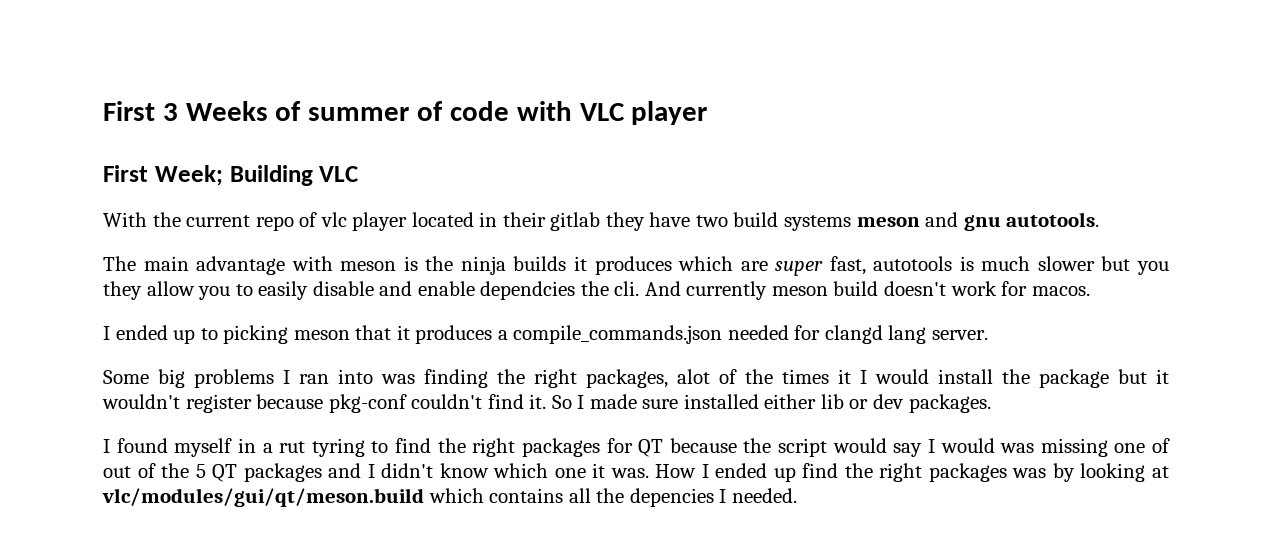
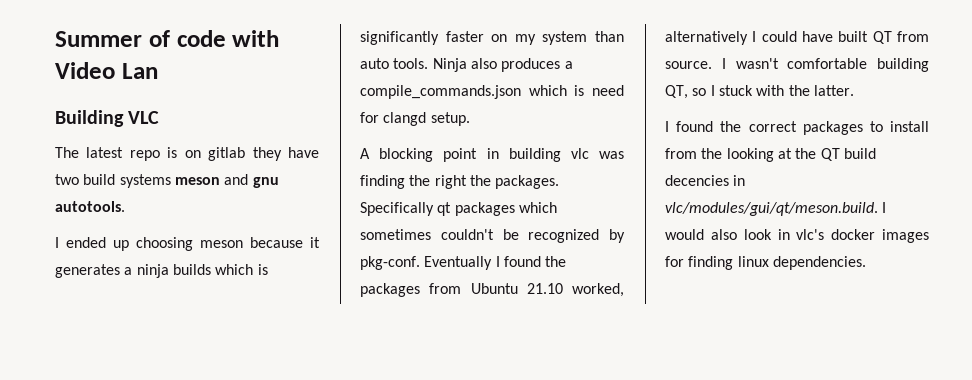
- First 3 Weeks of summer of code with VLC player
- First Week; Building VLC
- With the current repo of vlc player located in their gitlab they have two build systems meson and gnu autotools.
+ Summer of code with Video Lan
+ Building VLC
+ The latest repo is on gitlab they have two build systems meson and gnu autotools.
- The main advantage with meson is the ninja builds it produces which are super fast, autotools is much slower but you they allow you to easily disable and enable dependcies the cli. And currently meson build doesn't work for macos.
- I ended up to picking meson that it produces a compile_commands.json needed for clangd lang server.
- Some big problems I ran into was finding the right packages, alot of the times it I would install the package but it wouldn't register because pkg-conf couldn't find it. So I made sure installed either lib or dev packages.
- I found myself in a rut tyring to find the right packages for QT because the script would say I would was missing one of out of the 5 QT packages and I didn't know which one it was. How I ended up find the right packages was by looking at vlc/modules/gui/qt/meson.build which contains all the depencies I needed.
+ I ended up choosing meson because it generates a ninja builds which is significantly faster on my system than auto tools. Ninja also produces a compile_commands.json which is need for clangd setup.
+ A blocking point in building vlc was finding the right the packages. Specifically qt packages which sometimes couldn't be recognized by pkg-conf. Eventually I found the packages from Ubuntu 21.10 worked, alternatively I could have built QT from source. I wasn't comfortable building QT, so I stuck with the latter.
+ I found the correct packages to install from the looking at the QT build decencies in vlc/modules/gui/qt/meson.build. I would also look in vlc's docker images for finding linux dependencies.

